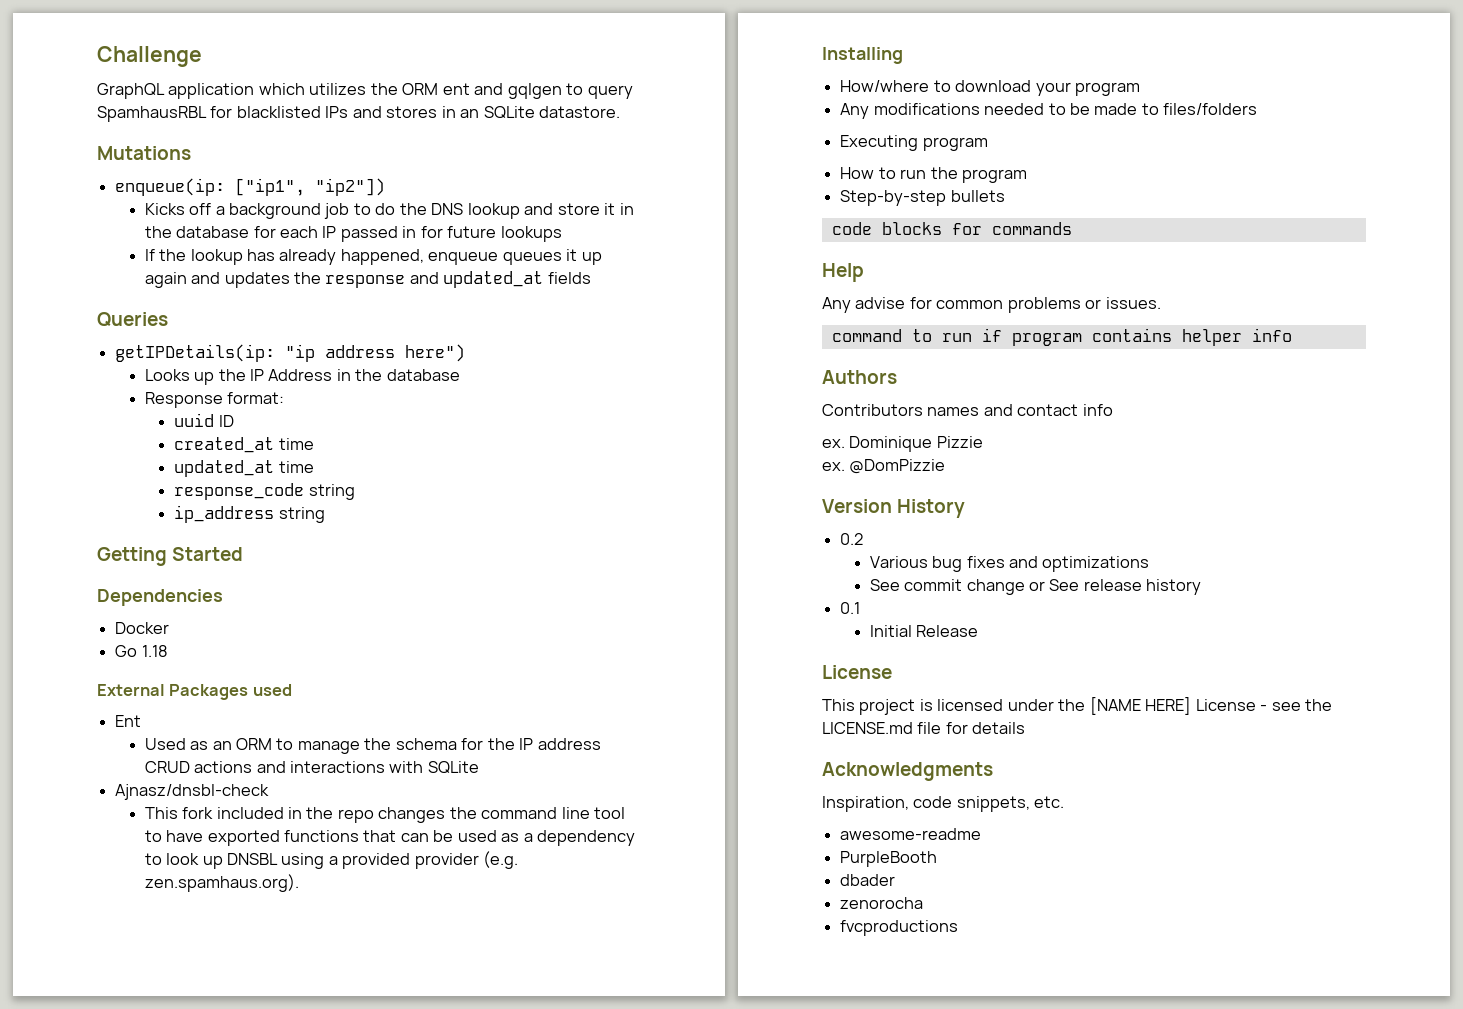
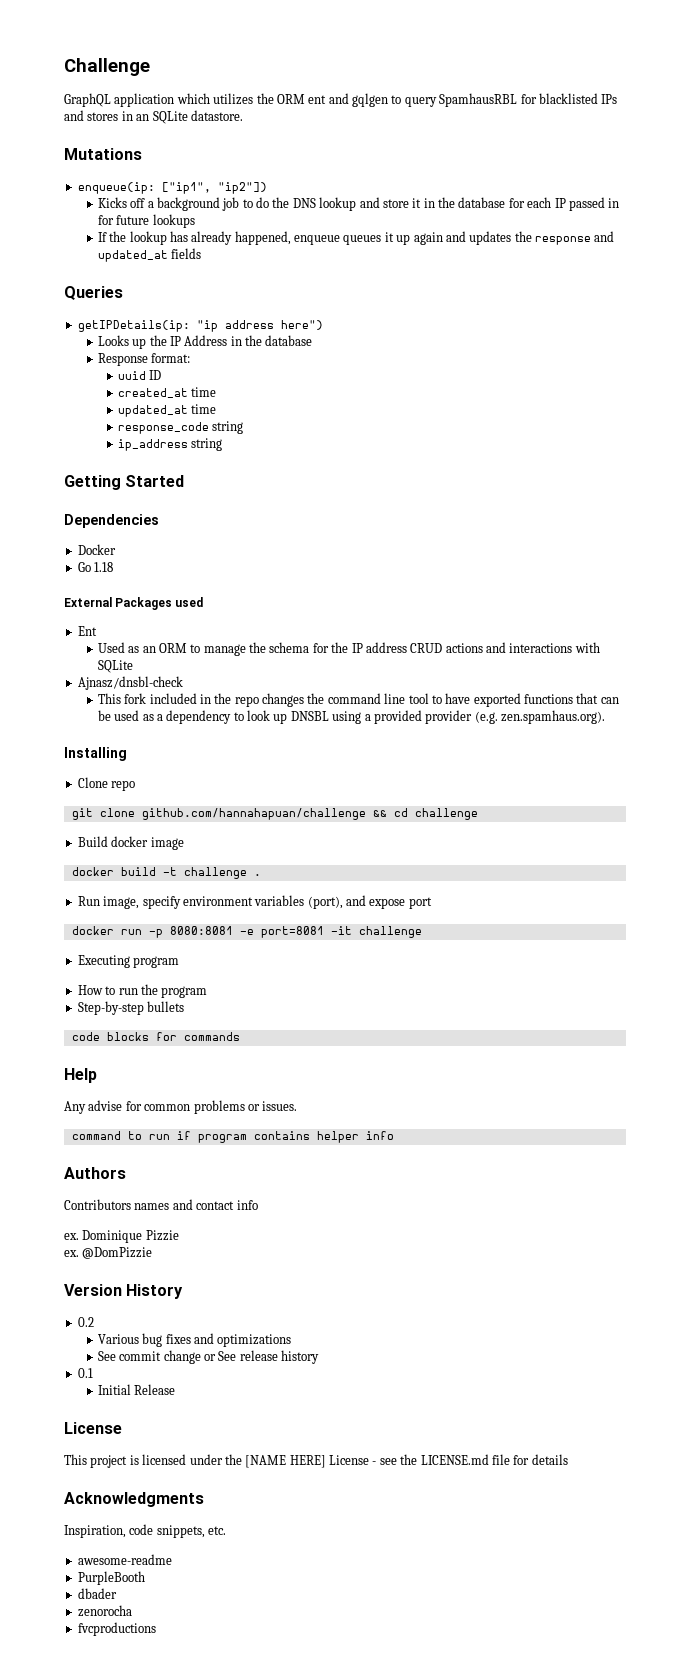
- How/where to download your program
- Any modifications needed to be made to files/folders
+ Clone repo
+ git clone github.com/hannahapuan/challenge && cd challenge
+ Build docker image
+ docker build -t challenge .
+ Run image, specify environment variables (port), and expose port
+ docker run -p 8080:8081 -e port=8081 -it challenge

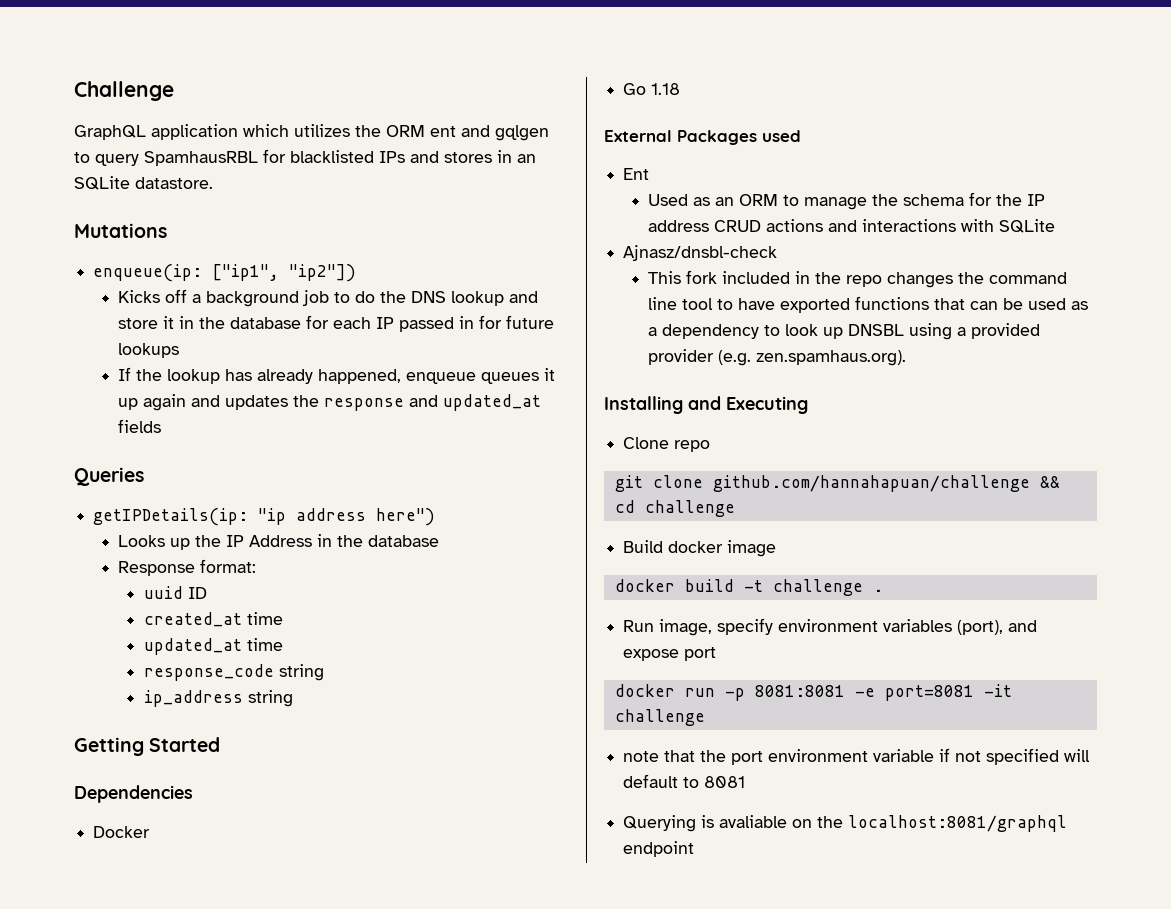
- Installing
+ Installing and Executing
- docker run -p 8080:8081 -e port=8081 -it challenge
+ docker run -p 8081:8081 -e port=8081 -it challenge
- Executing program
- How to run the program
- Step-by-step bullets
- code blocks for commands
- Help
- Any advise for common problems or issues.
- command to run if program contains helper info
- Authors
- Contributors names and contact info
- ex. Dominique Pizzie
- ex. @DomPizzie
- Version History
- 0.2
- Various bug fixes and optimizations
- See commit change or See release history
- 0.1
- Initial Release
- License
- This project is licensed under the [NAME HERE] License - see the LICENSE.md file for details
- Acknowledgments
- Inspiration, code snippets, etc.
- awesome-readme
- PurpleBooth
- dbader
- zenorocha
- fvcproductions
+ note that the port environment variable if not specified will default to 8081
+ Querying is avaliable on the localhost:8081/graphql endpoint

